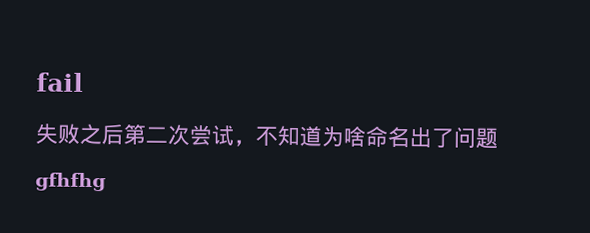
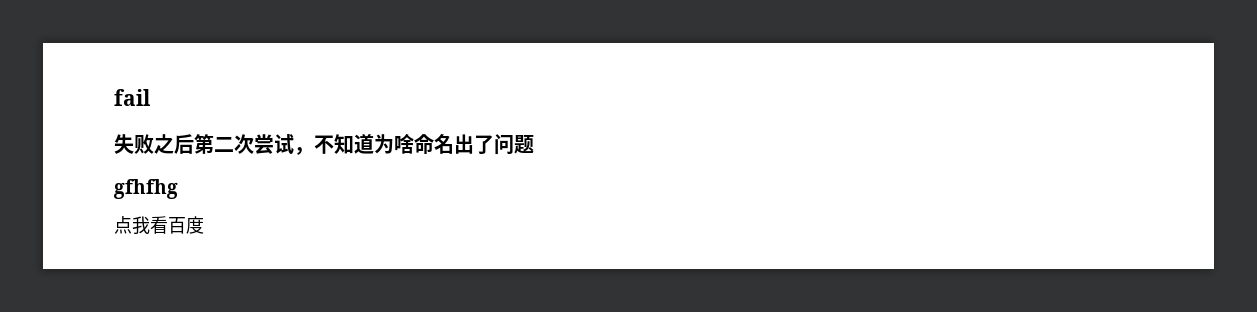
+ 点我看百度

